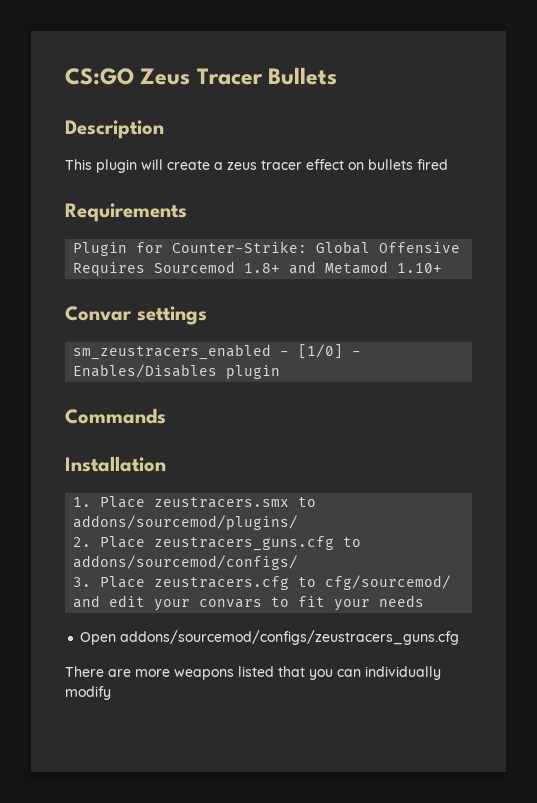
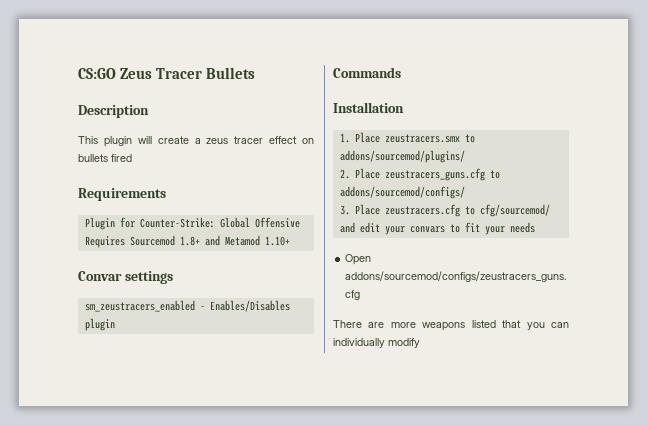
- sm_zeustracers_enabled - [1/0] - Enables/Disables plugin
+ sm_zeustracers_enabled - Enables/Disables plugin

